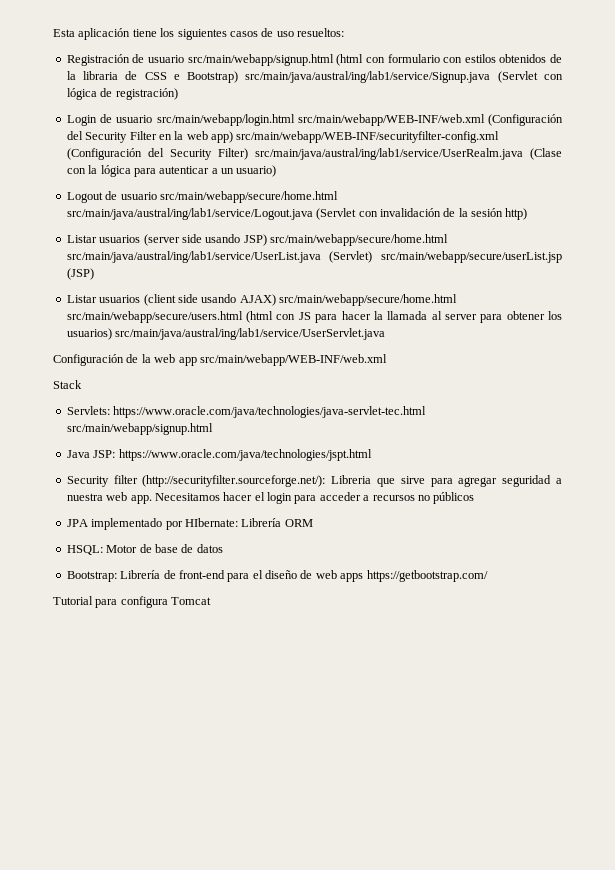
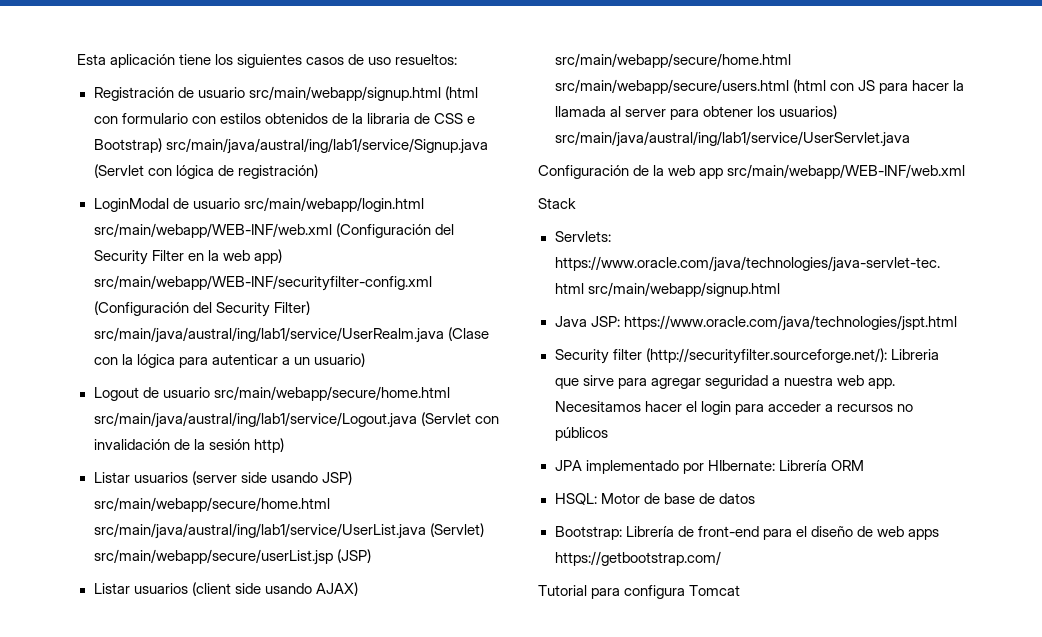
- Login de usuario src/main/webapp/login.html src/main/webapp/WEB-INF/web.xml (Configuración del Security Filter en la web app) src/main/webapp/WEB-INF/securityfilter-config.xml (Configuración del Security Filter) src/main/java/austral/ing/lab1/service/UserRealm.java (Clase con la lógica para autenticar a un usuario)
+ LoginModal de usuario src/main/webapp/login.html src/main/webapp/WEB-INF/web.xml (Configuración del Security Filter en la web app) src/main/webapp/WEB-INF/securityfilter-config.xml (Configuración del Security Filter) src/main/java/austral/ing/lab1/service/UserRealm.java (Clase con la lógica para autenticar a un usuario)

